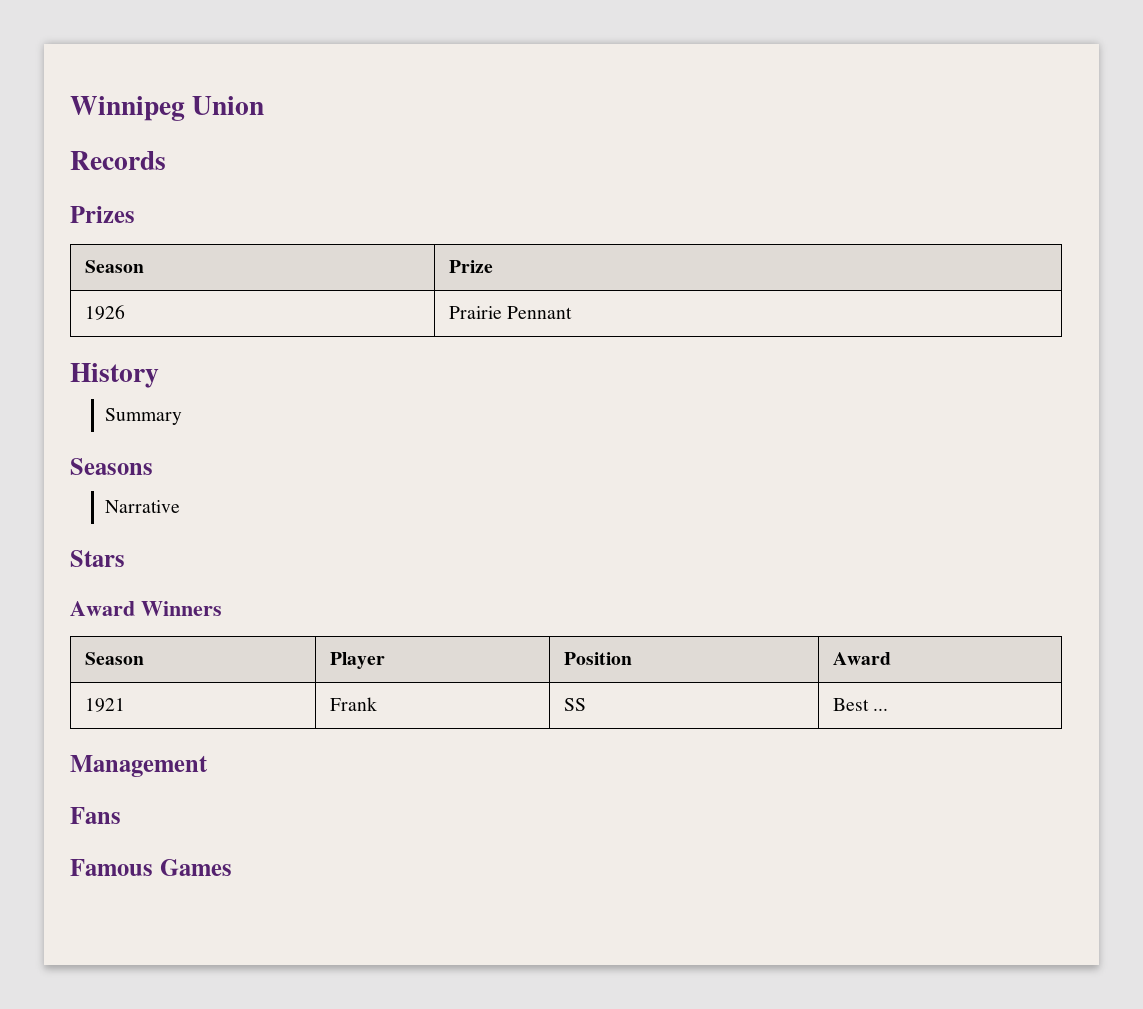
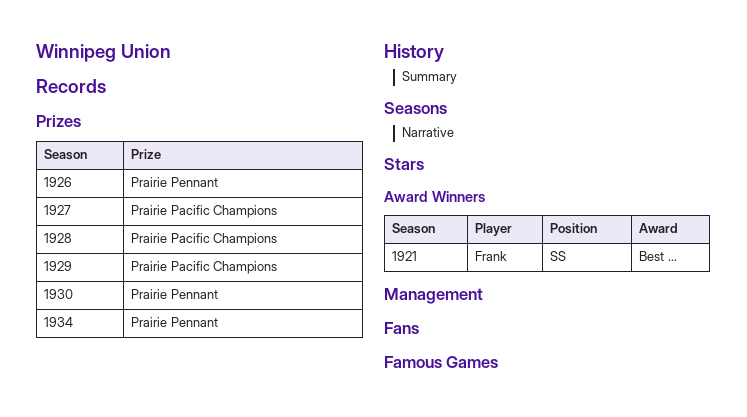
+ 1927 | Prairie Pacific Champions
+ 1928 | Prairie Pacific Champions
+ 1929 | Prairie Pacific Champions
+ 1930 | Prairie Pennant
+ 1934 | Prairie Pennant

